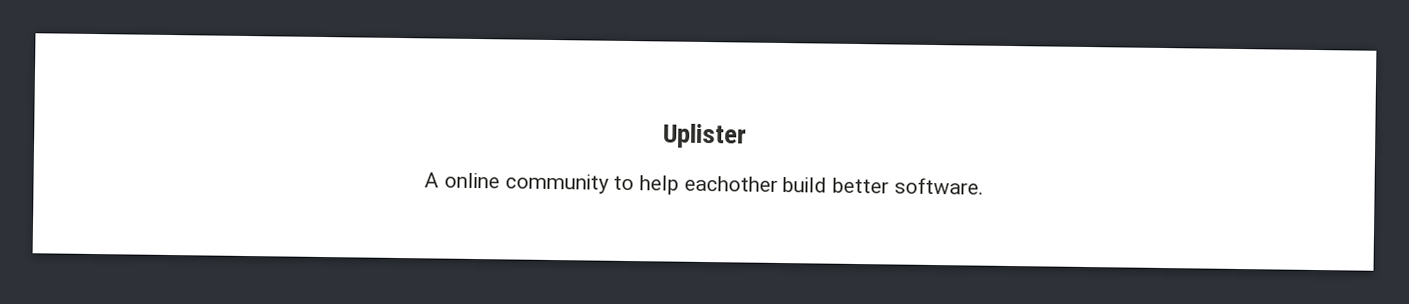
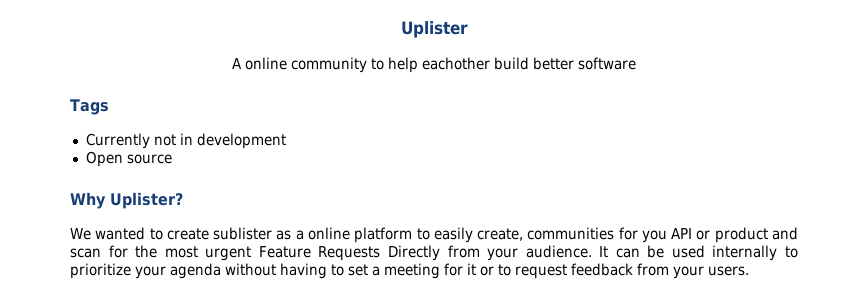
- A online community to help eachother build better software.
+ A online community to help eachother build better software
+ Tags
+ Currently not in development
+ Open source
+ Why Uplister?
+ We wanted to create sublister as a online platform to easily create, communities for you API or product and scan for the most urgent Feature Requests Directly from your audience. It can be used internally to prioritize your agenda without having to set a meeting for it or to request feedback from your users.

